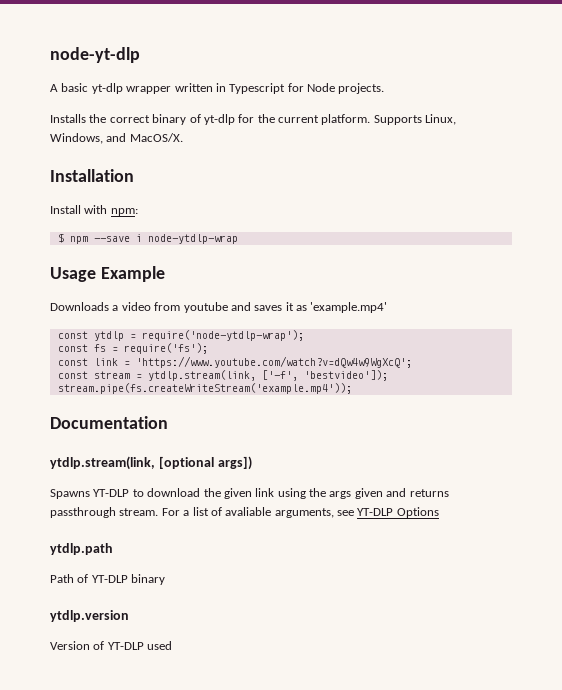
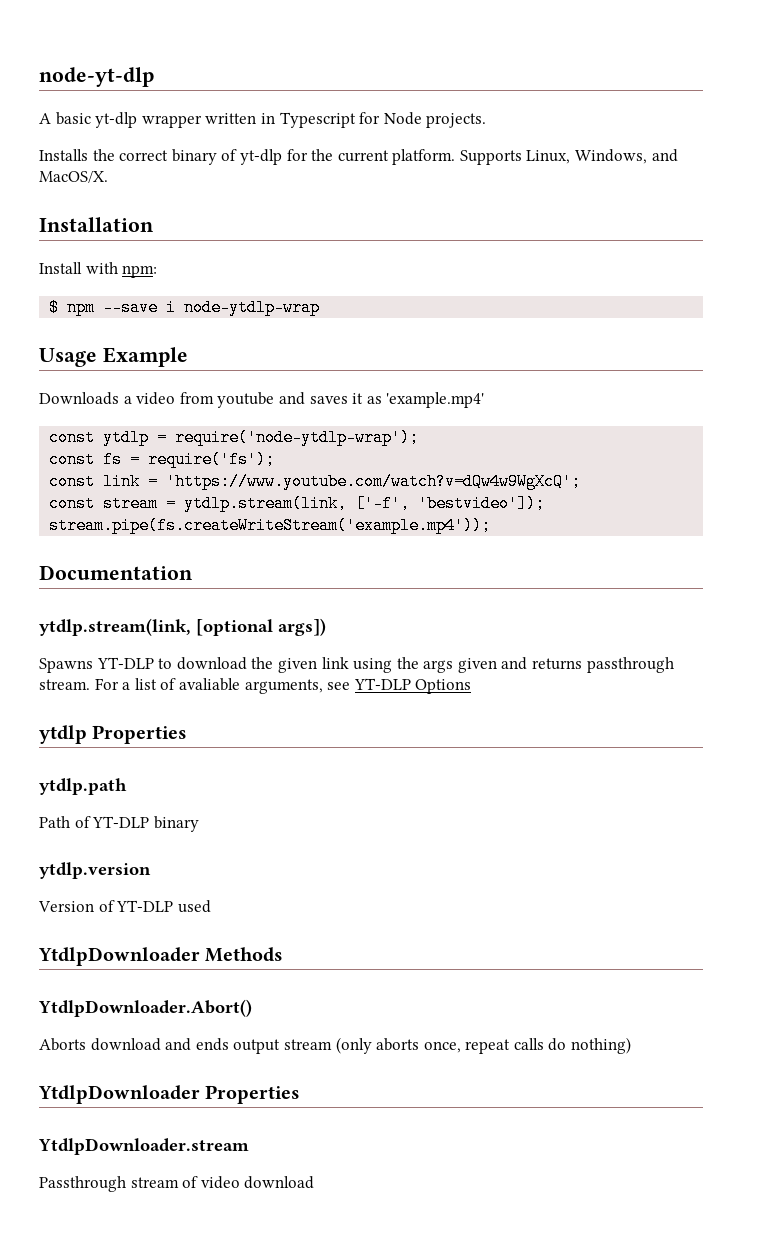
+ ytdlp Properties
+ YtdlpDownloader Methods
+ YtdlpDownloader.Abort()
+ Aborts download and ends output stream (only aborts once, repeat calls do nothing)
+ YtdlpDownloader Properties
+ YtdlpDownloader.stream
+ Passthrough stream of video download

